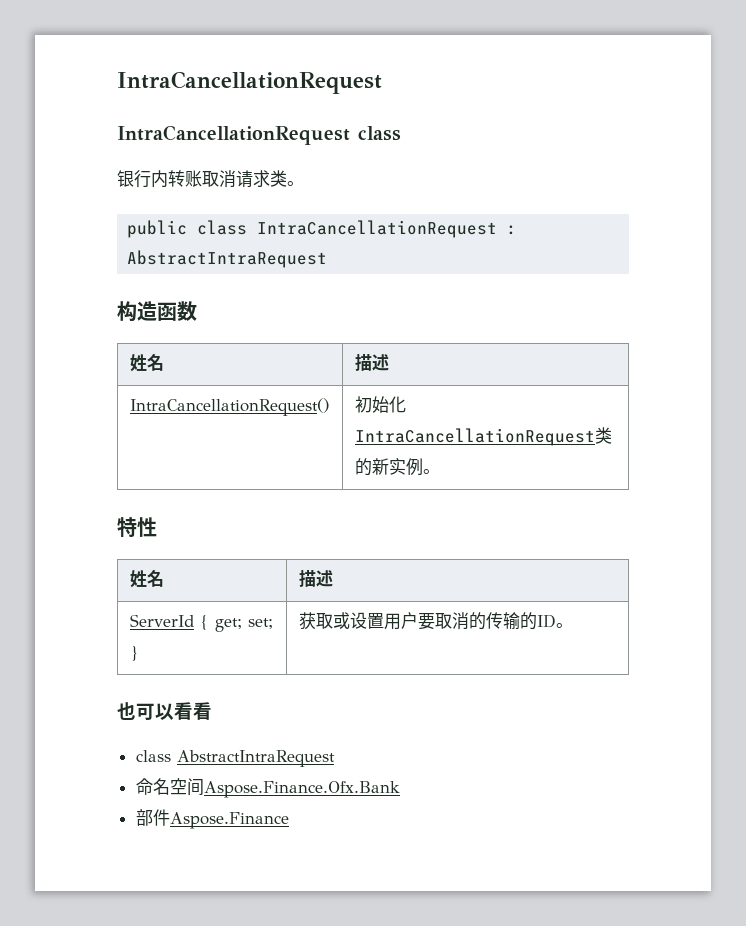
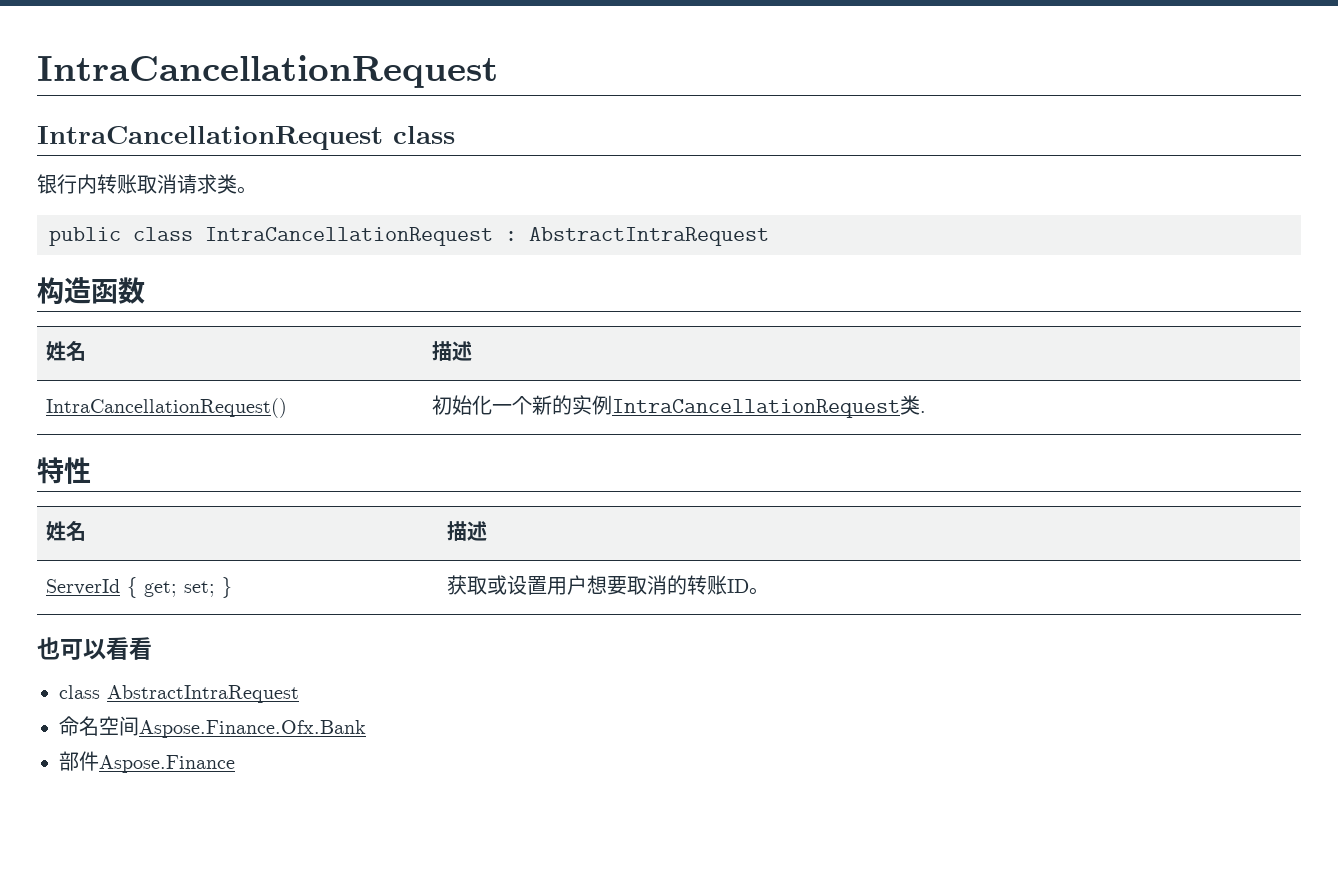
- IntraCancellationRequest() | 初始化IntraCancellationRequest类的新实例。
+ IntraCancellationRequest() | 初始化一个新的实例IntraCancellationRequest类.
- ServerId { get; set; } | 获取或设置用户要取消的传输的ID。
+ ServerId { get; set; } | 获取或设置用户想要取消的转账ID。

